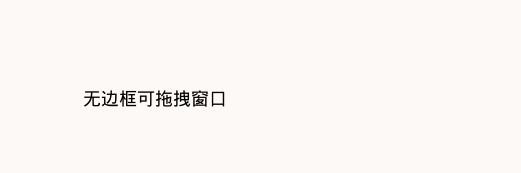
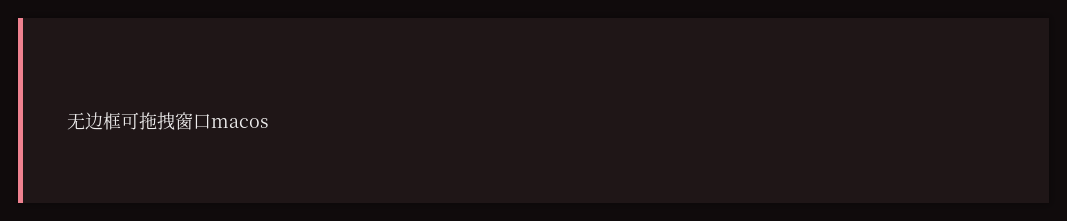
- 无边框可拖拽窗口
+ 无边框可拖拽窗口macos

